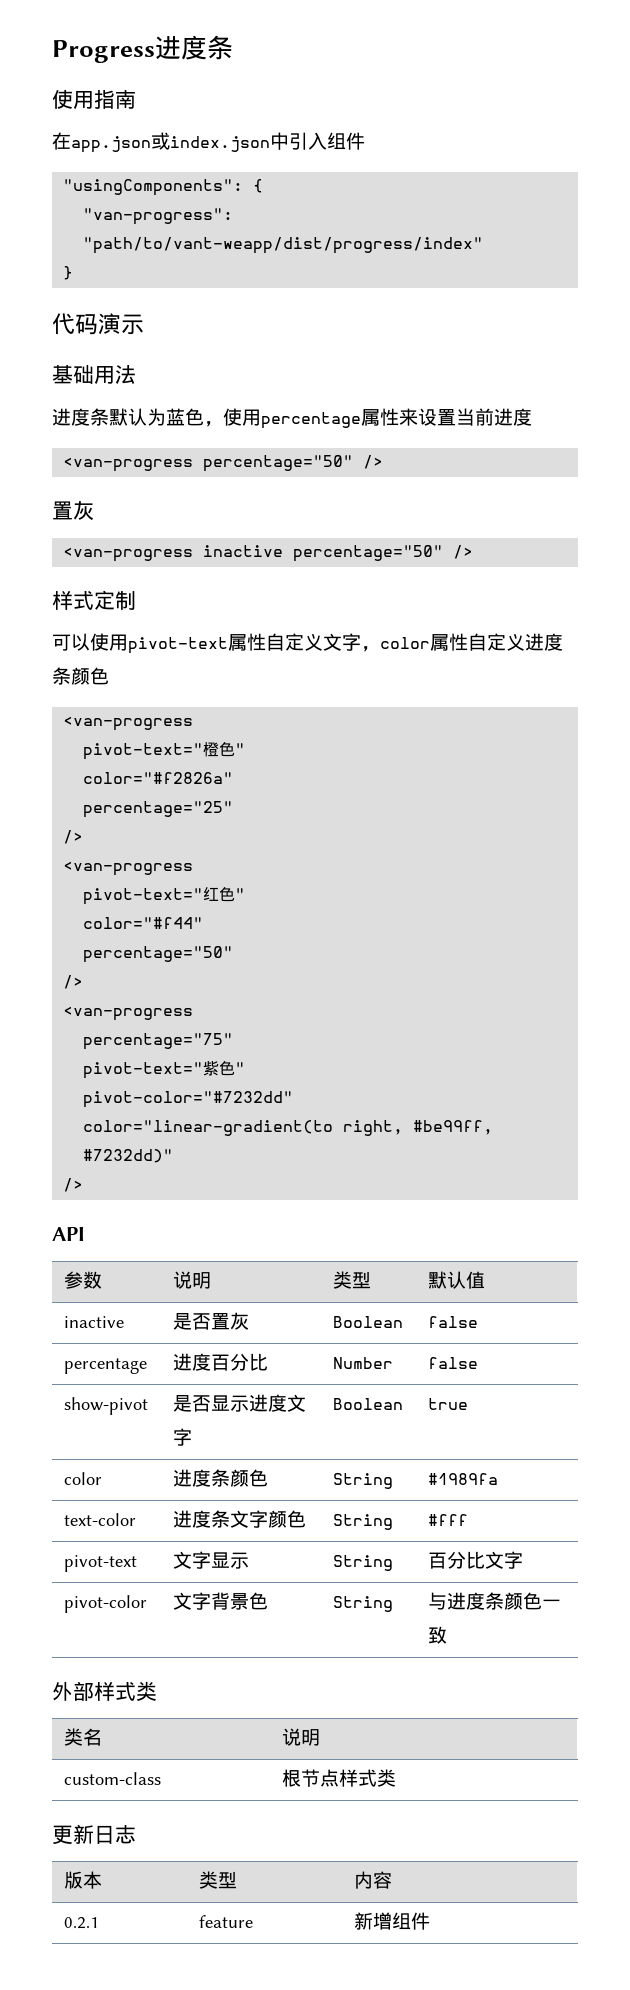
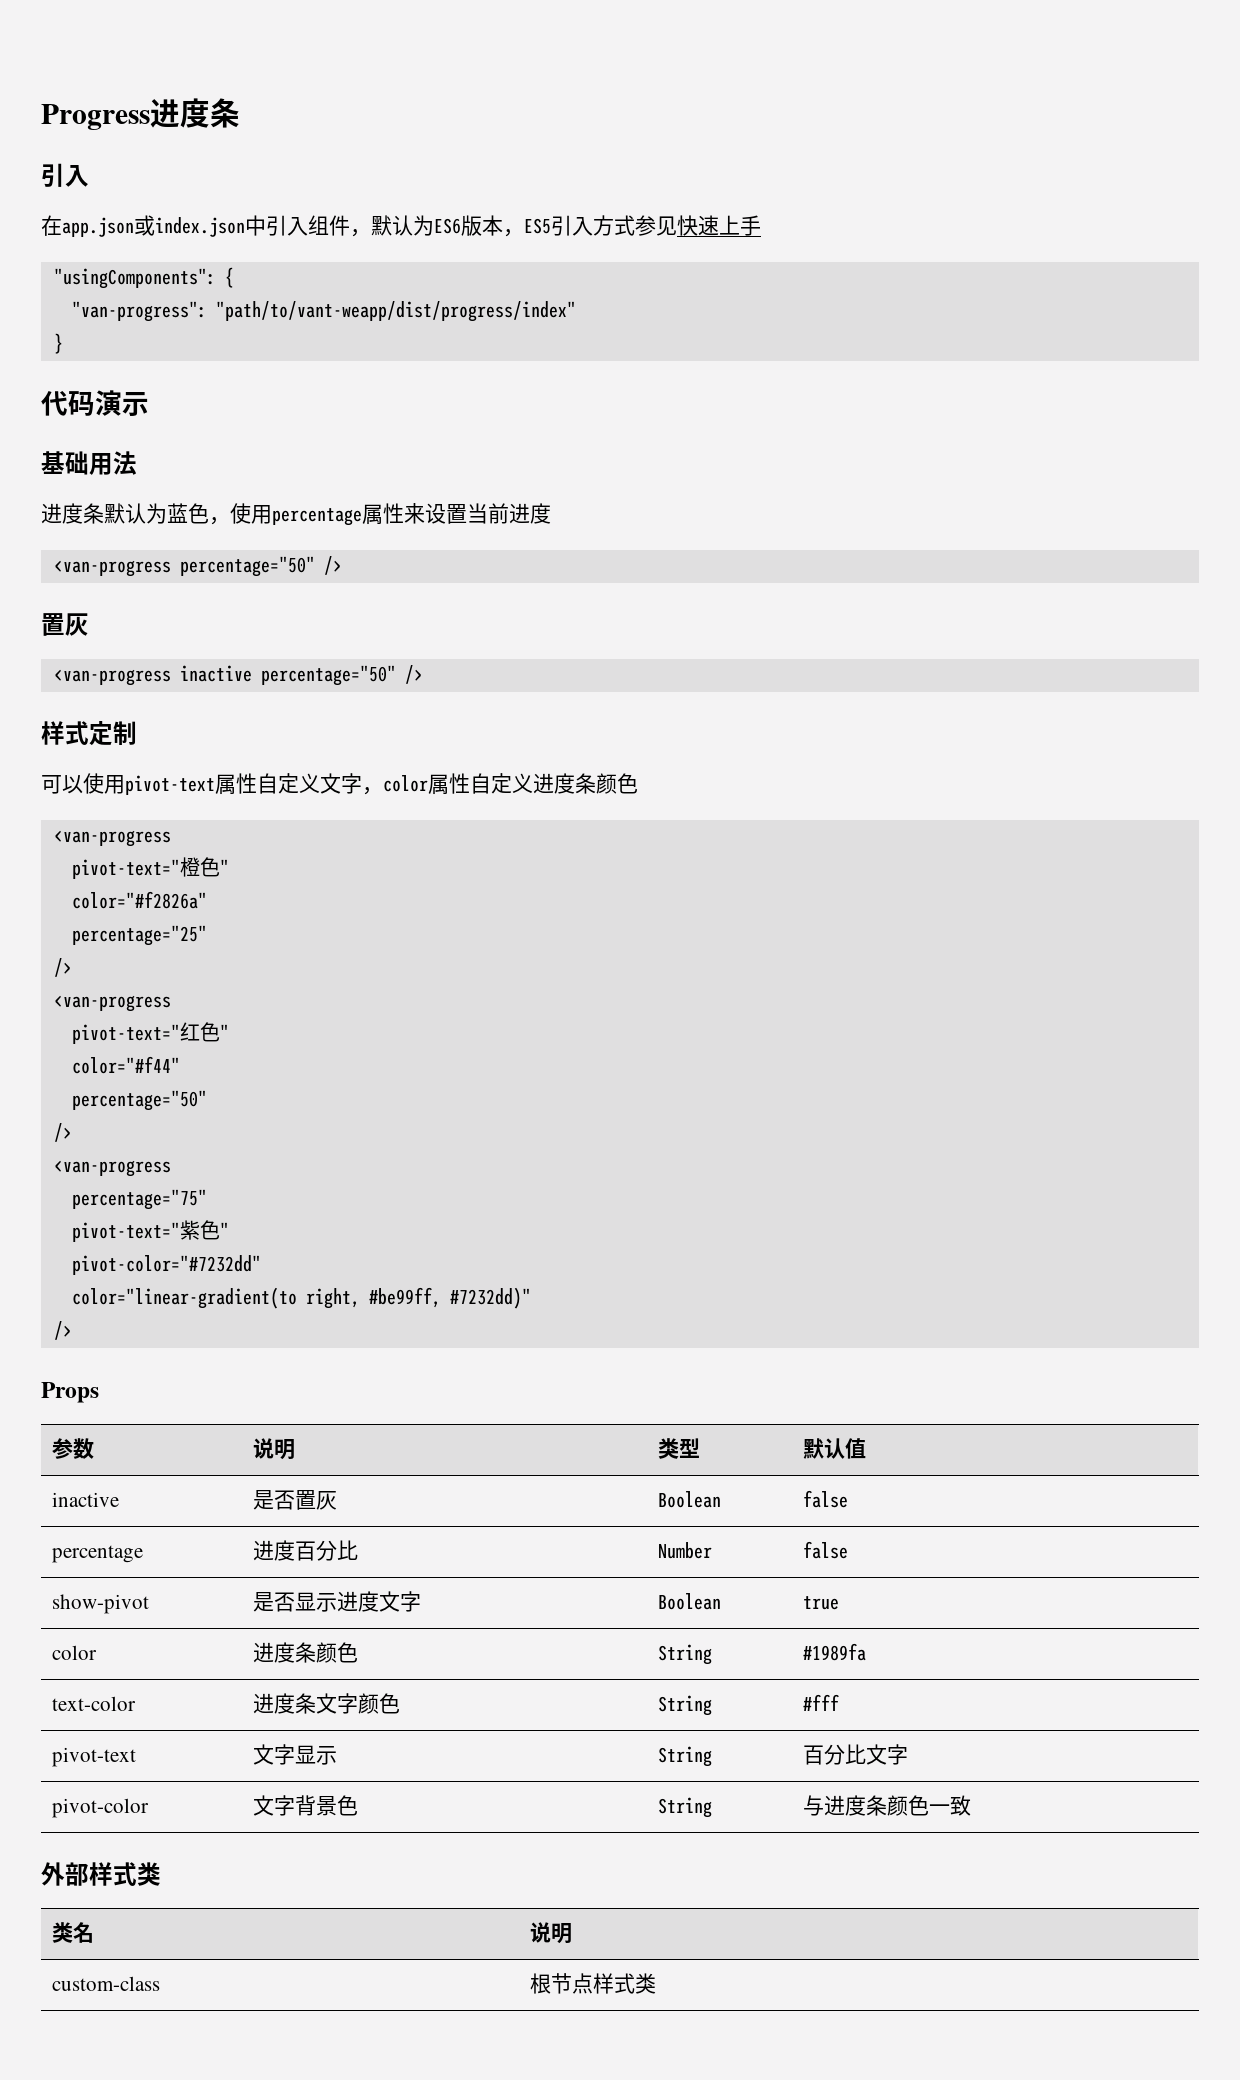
  Progress进度条
- 使用指南
+ 引入
- 在app.json或index.json中引入组件
+ 在app.json或index.json中引入组件，默认为ES6版本，ES5引入方式参见快速上手
- API
+ Props
- 更新日志
- 版本 | 类型 | 内容
- 0.2.1 | feature | 新增组件

